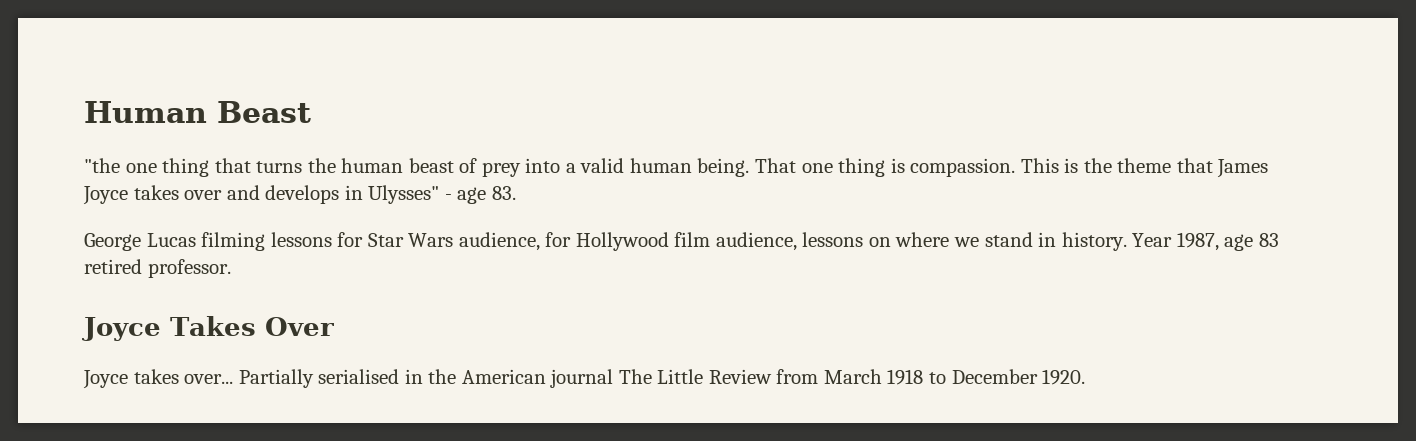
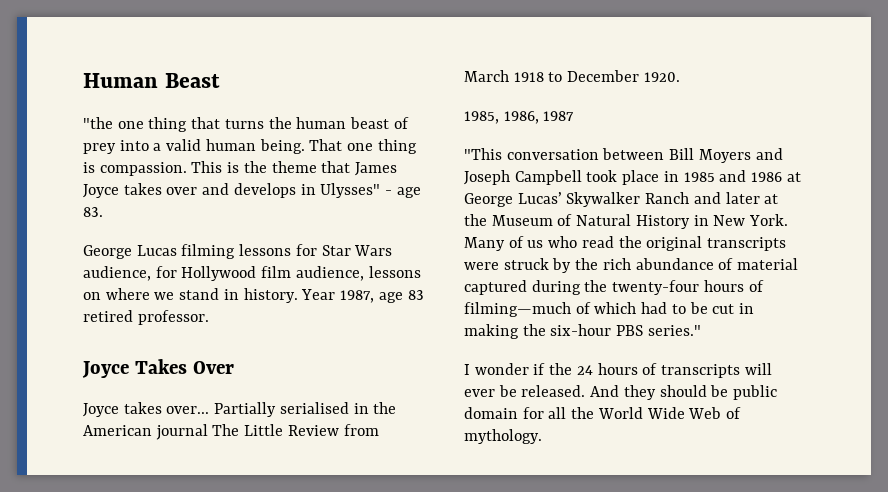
+ 1985, 1986, 1987
+ "This conversation between Bill Moyers and Joseph Campbell took place in 1985 and 1986 at George Lucas’ Skywalker Ranch and later at the Museum of Natural History in New York. Many of us who read the original transcripts were struck by the rich abundance of material captured during the twenty-four hours of filming—much of which had to be cut in making the six-hour PBS series."
+ I wonder if the 24 hours of transcripts will ever be released. And they should be public domain for all the World Wide Web of mythology.

